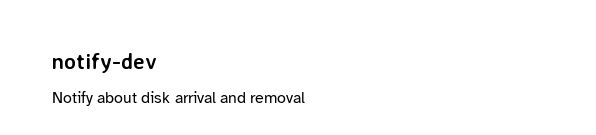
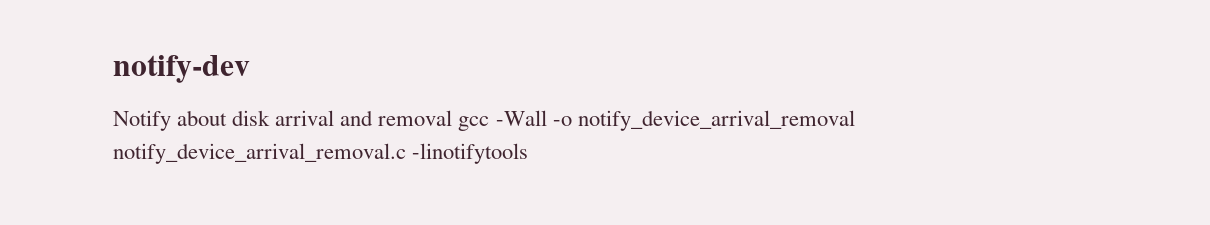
- Notify about disk arrival and removal
+ Notify about disk arrival and removal gcc -Wall -o notify_device_arrival_removal notify_device_arrival_removal.c -linotifytools

